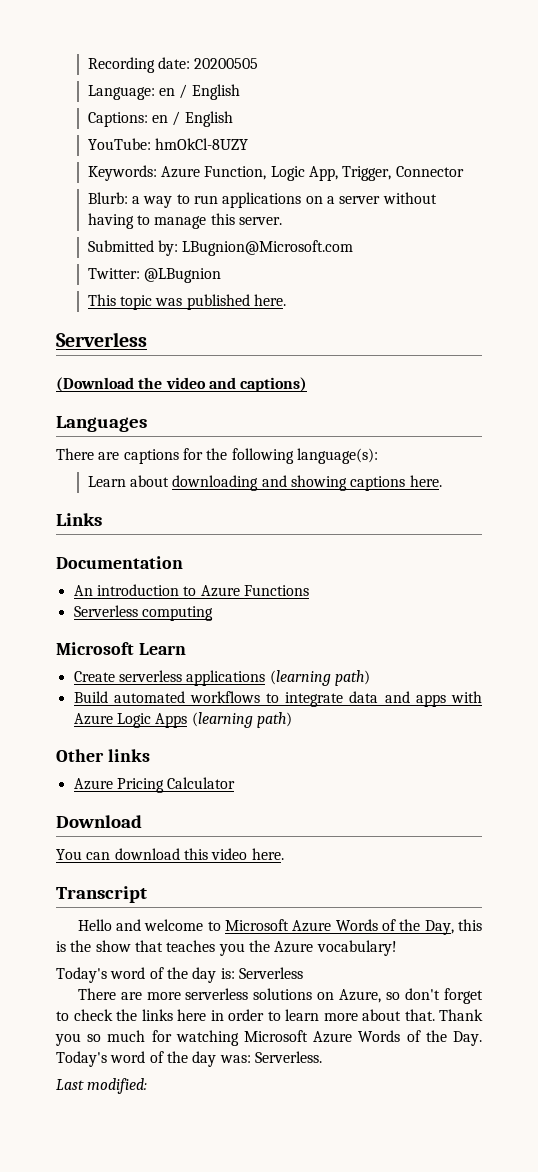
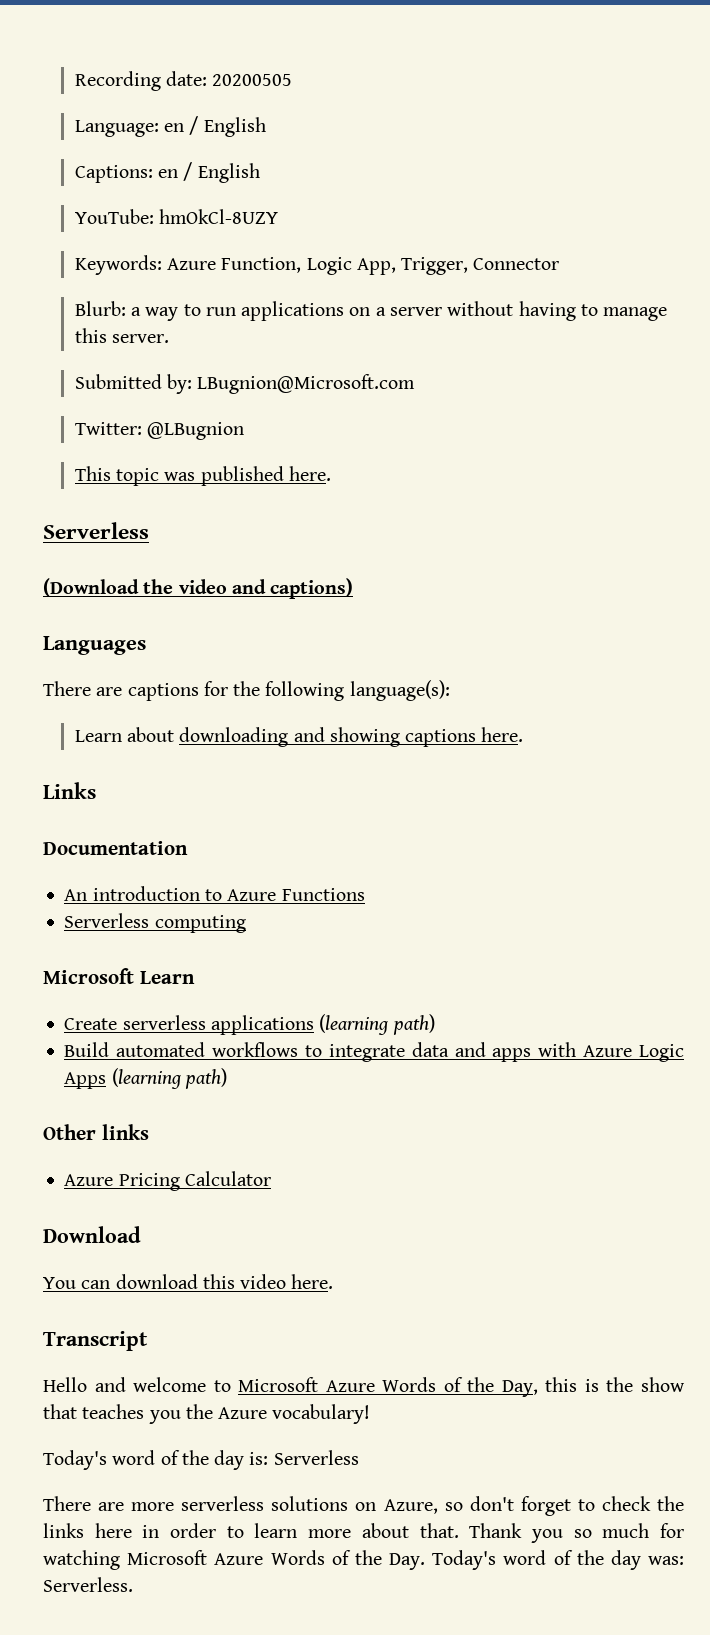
- Last modified:

